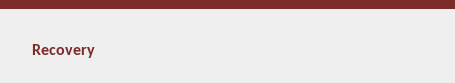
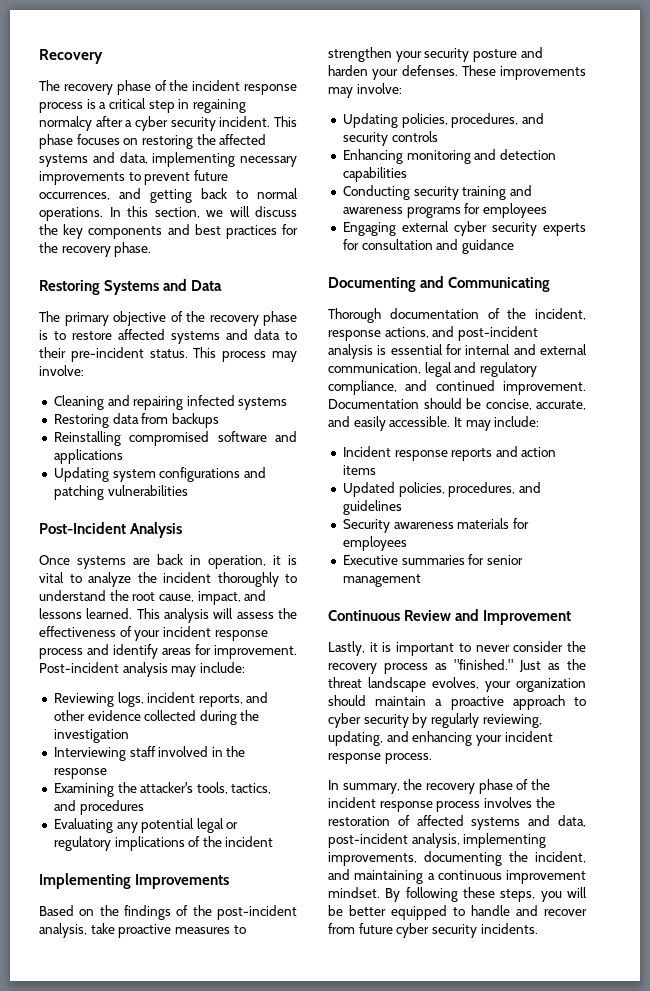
+ The recovery phase of the incident response process is a critical step in regaining normalcy after a cyber security incident. This phase focuses on restoring the affected systems and data, implementing necessary improvements to prevent future occurrences, and getting back to normal operations. In this section, we will discuss the key components and best practices for the recovery phase.
+ Restoring Systems and Data
+ The primary objective of the recovery phase is to restore affected systems and data to their pre-incident status. This process may involve:
+ Cleaning and repairing infected systems
+ Restoring data from backups
+ Reinstalling compromised software and applications
+ Updating system configurations and patching vulnerabilities
+ Post-Incident Analysis
+ Once systems are back in operation, it is vital to analyze the incident thoroughly to understand the root cause, impact, and lessons learned. This analysis will assess the effectiveness of your incident response process and identify areas for improvement. Post-incident analysis may include:
+ Reviewing logs, incident reports, and other evidence collected during the investigation
+ Interviewing staff involved in the response
+ Examining the attacker's tools, tactics, and procedures
+ Evaluating any potential legal or regulatory implications of the incident
+ Implementing Improvements
+ Based on the findings of the post-incident analysis, take proactive measures to strengthen your security posture and harden your defenses. These improvements may involve:
+ Updating policies, procedures, and security controls
+ Enhancing monitoring and detection capabilities
+ Conducting security training and awareness programs for employees
+ Engaging external cyber security experts for consultation and guidance
+ Documenting and Communicating
+ Thorough documentation of the incident, response actions, and post-incident analysis is essential for internal and external communication, legal and regulatory compliance, and continued improvement. Documentation should be concise, accurate, and easily accessible. It may include:
+ Incident response reports and action items
+ Updated policies, procedures, and guidelines
+ Security awareness materials for employees
+ Executive summaries for senior management
+ Continuous Review and Improvement
+ Lastly, it is important to never consider the recovery process as "finished." Just as the threat landscape evolves, your organization should maintain a proactive approach to cyber security by regularly reviewing, updating, and enhancing your incident response process.
+ In summary, the recovery phase of the incident response process involves the restoration of affected systems and data, post-incident analysis, implementing improvements, documenting the incident, and maintaining a continuous improvement mindset. By following these steps, you will be better equipped to handle and recover from future cyber security incidents.

